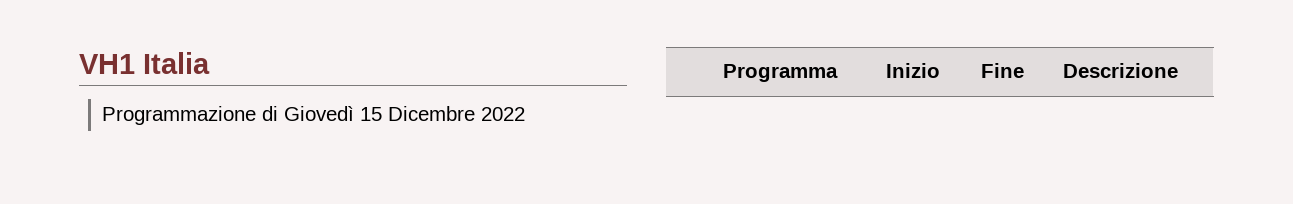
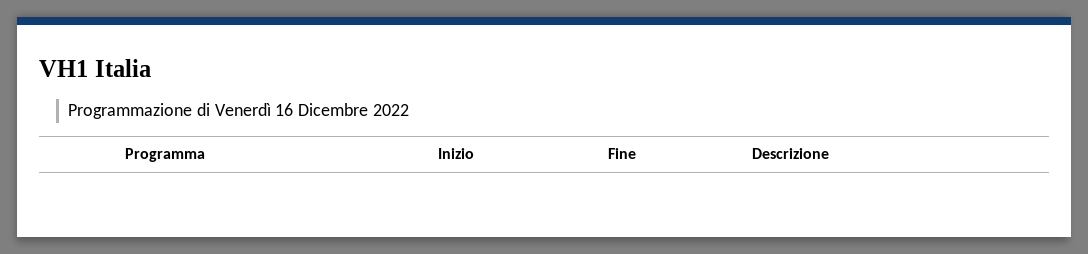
- Programmazione di Giovedì 15 Dicembre 2022
+ Programmazione di Venerdì 16 Dicembre 2022

